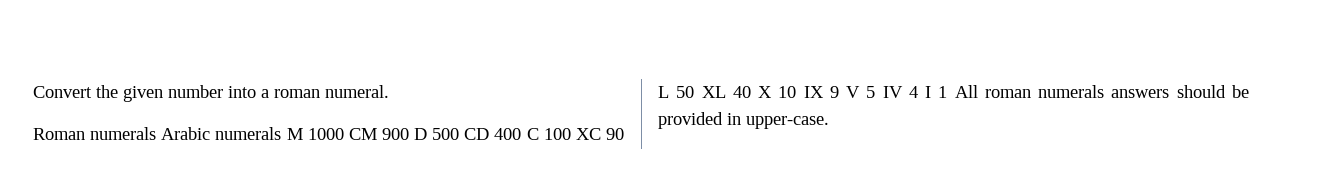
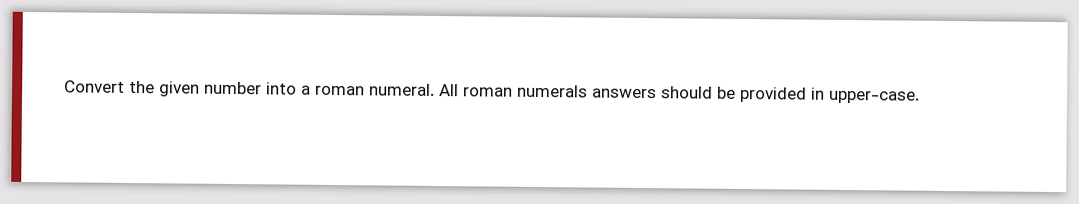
- Convert the given number into a roman numeral.
- Roman numerals Arabic numerals M 1000 CM 900 D 500 CD 400 C 100 XC 90 L 50 XL 40 X 10 IX 9 V 5 IV 4 I 1 All roman numerals answers should be provided in upper-case.
+ Convert the given number into a roman numeral. All roman numerals answers should be provided in upper-case.

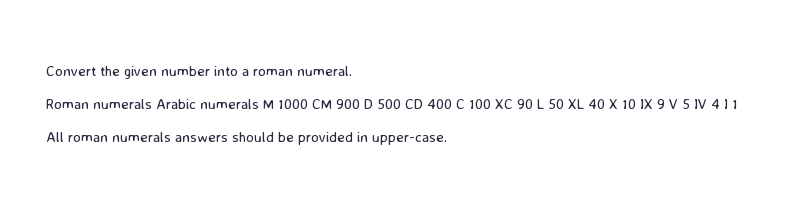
- Convert the given number into a roman numeral. All roman numerals answers should be provided in upper-case.
+ Convert the given number into a roman numeral.
+ Roman numerals Arabic numerals M 1000 CM 900 D 500 CD 400 C 100 XC 90 L 50 XL 40 X 10 IX 9 V 5 IV 4 I 1
+ All roman numerals answers should be provided in upper-case.

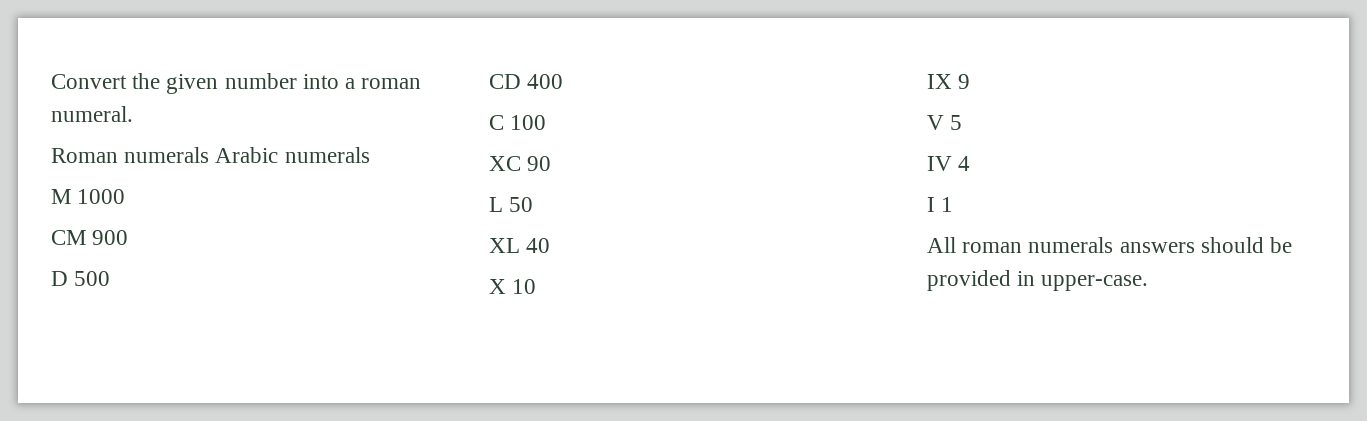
- Roman numerals Arabic numerals M 1000 CM 900 D 500 CD 400 C 100 XC 90 L 50 XL 40 X 10 IX 9 V 5 IV 4 I 1
+ Roman numerals Arabic numerals
+ M 1000
+ CM 900
+ D 500
+ CD 400
+ C 100
+ XC 90
+ L 50
+ XL 40
+ X 10
+ IX 9
+ V 5
+ IV 4
+ I 1

